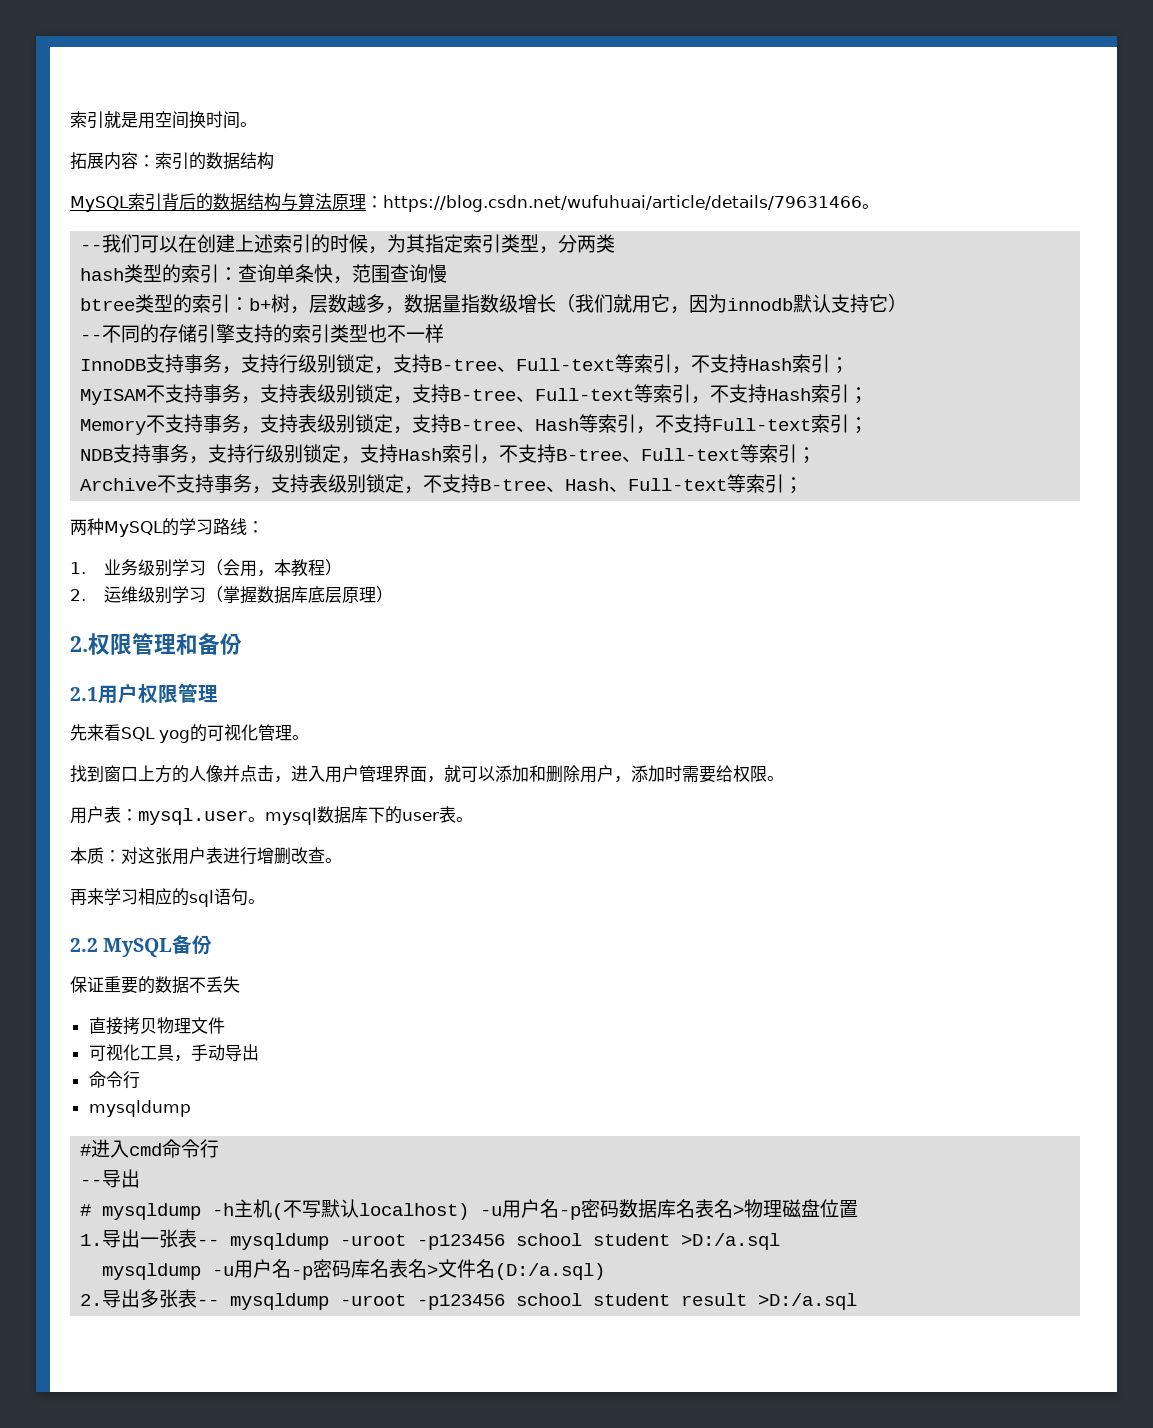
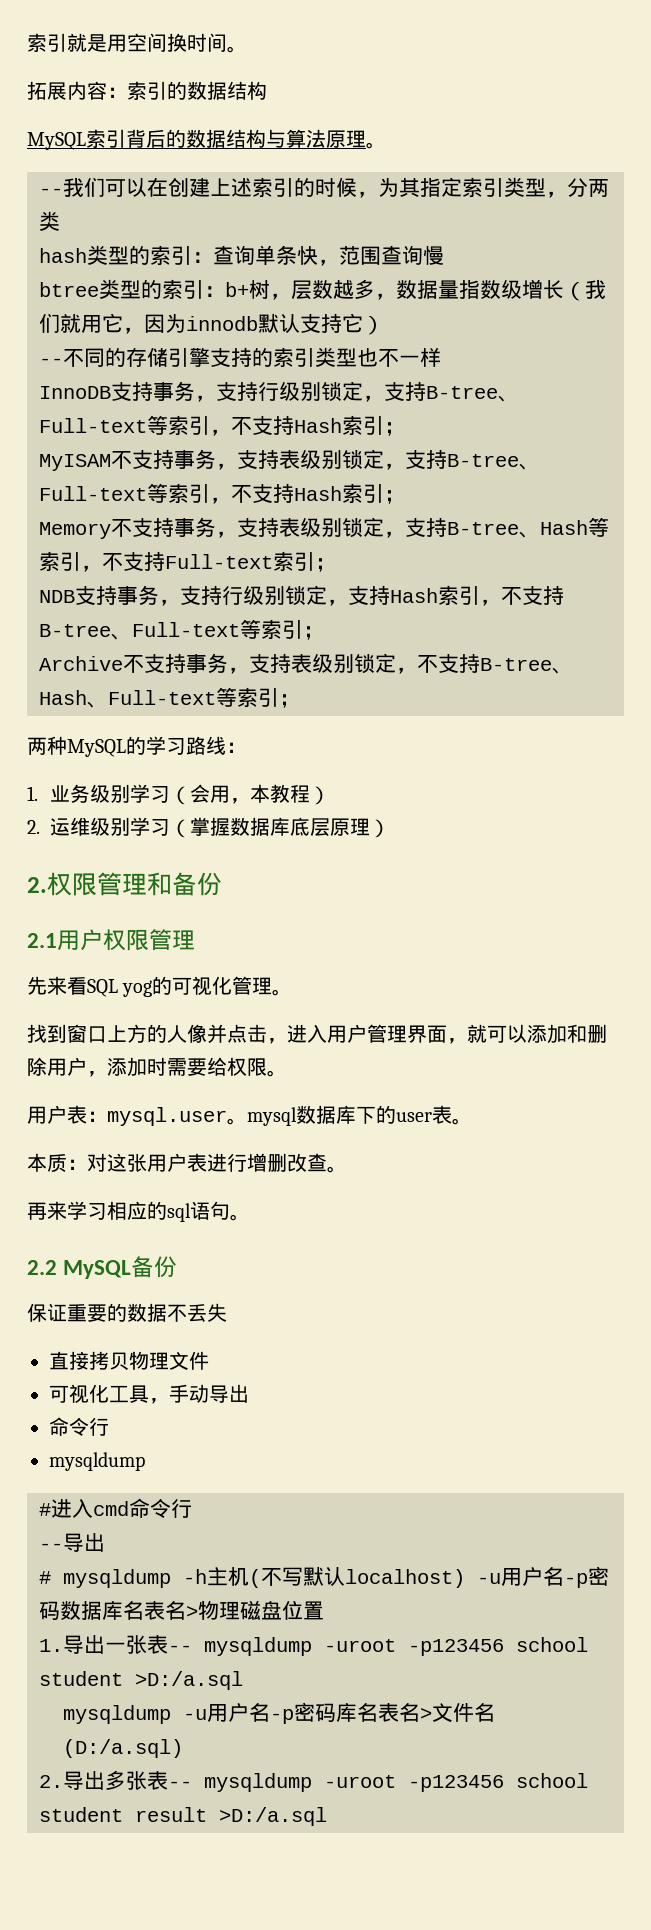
- MySQL索引背后的数据结构与算法原理：https://blog.csdn.net/wufuhuai/article/details/79631466。
+ MySQL索引背后的数据结构与算法原理。

